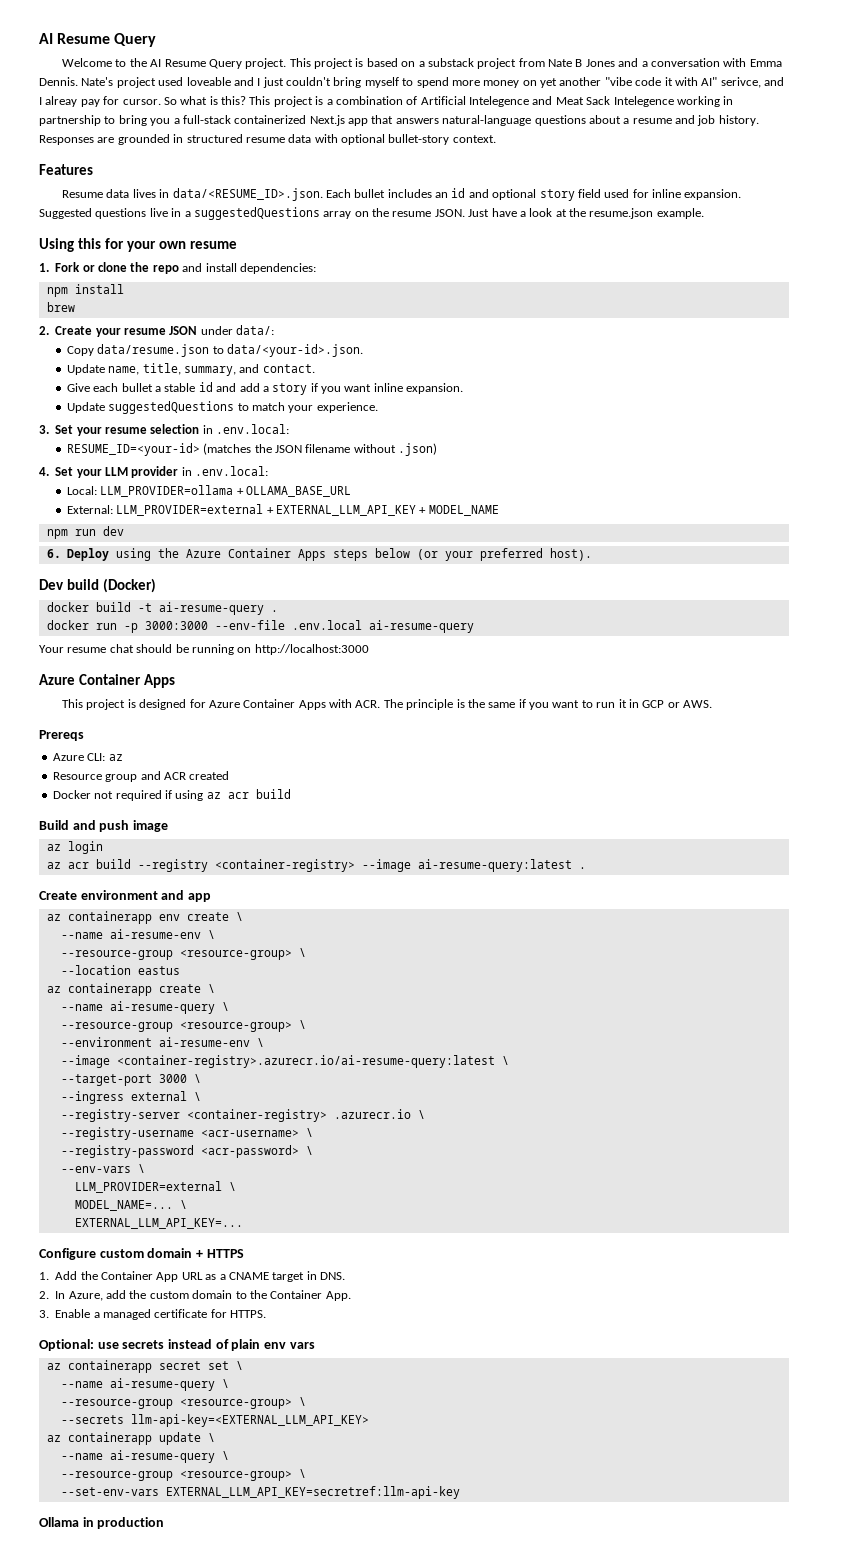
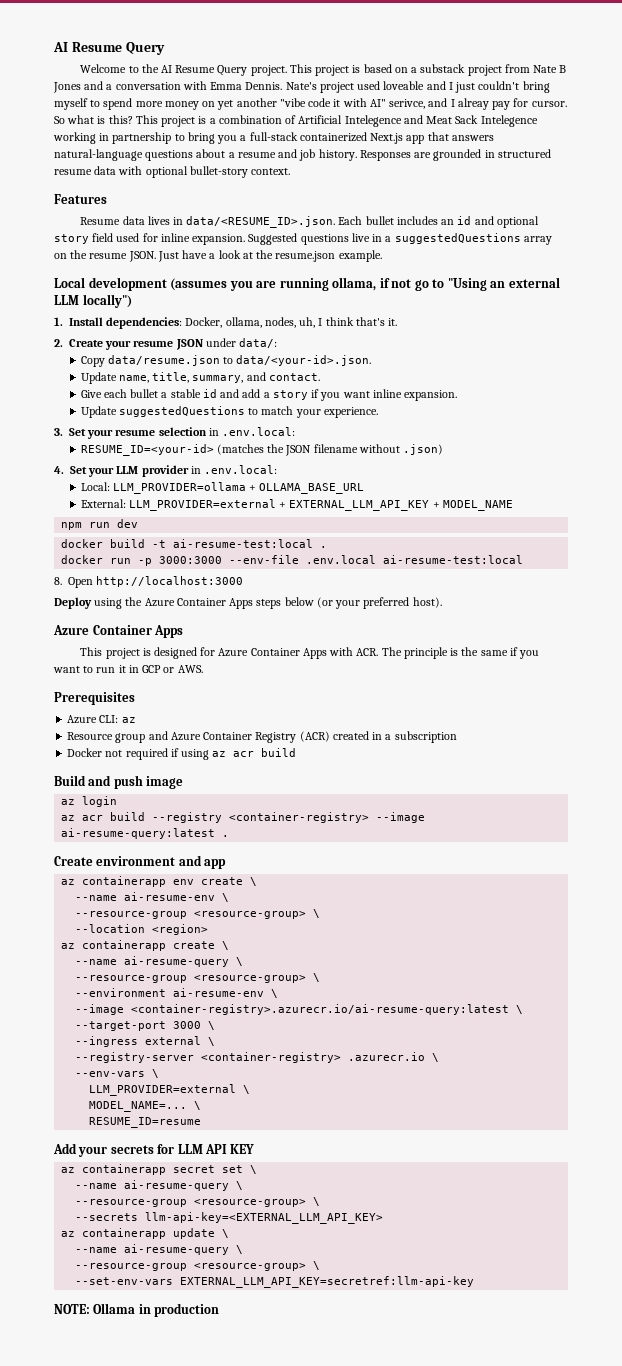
- Using this for your own resume
- 1. Fork or clone the repo and install dependencies:
- npm install
- brew
+ Local development (assumes you are running ollama, if not go to "Using an external LLM locally")
+ 1. Install dependencies: Docker, ollama, nodes, uh, I think that's it.
- 6. Deploy using the Azure Container Apps steps below (or your preferred host).
+ docker build -t ai-resume-test:local .
+ docker run -p 3000:3000 --env-file .env.local ai-resume-test:local
+ 8. Open http://localhost:3000
+ Deploy using the Azure Container Apps steps below (or your preferred host).
- Dev build (Docker)
- docker build -t ai-resume-query .
- docker run -p 3000:3000 --env-file .env.local ai-resume-query
- Your resume chat should be running on http://localhost:3000
- Prereqs
+ Prerequisites
- Resource group and ACR created
+ Resource group and Azure Container Registry (ACR) created in a subscription
- --location eastus
+ --location <region>
- --registry-username <acr-username> \
- --registry-password <acr-password> \
- EXTERNAL_LLM_API_KEY=...
- Configure custom domain + HTTPS
- 1. Add the Container App URL as a CNAME target in DNS.
- 2. In Azure, add the custom domain to the Container App.
- 3. Enable a managed certificate for HTTPS.
- Optional: use secrets instead of plain env vars
+ RESUME_ID=resume
+ Add your secrets for LLM API KEY
- Ollama in production
+ NOTE: Ollama in production

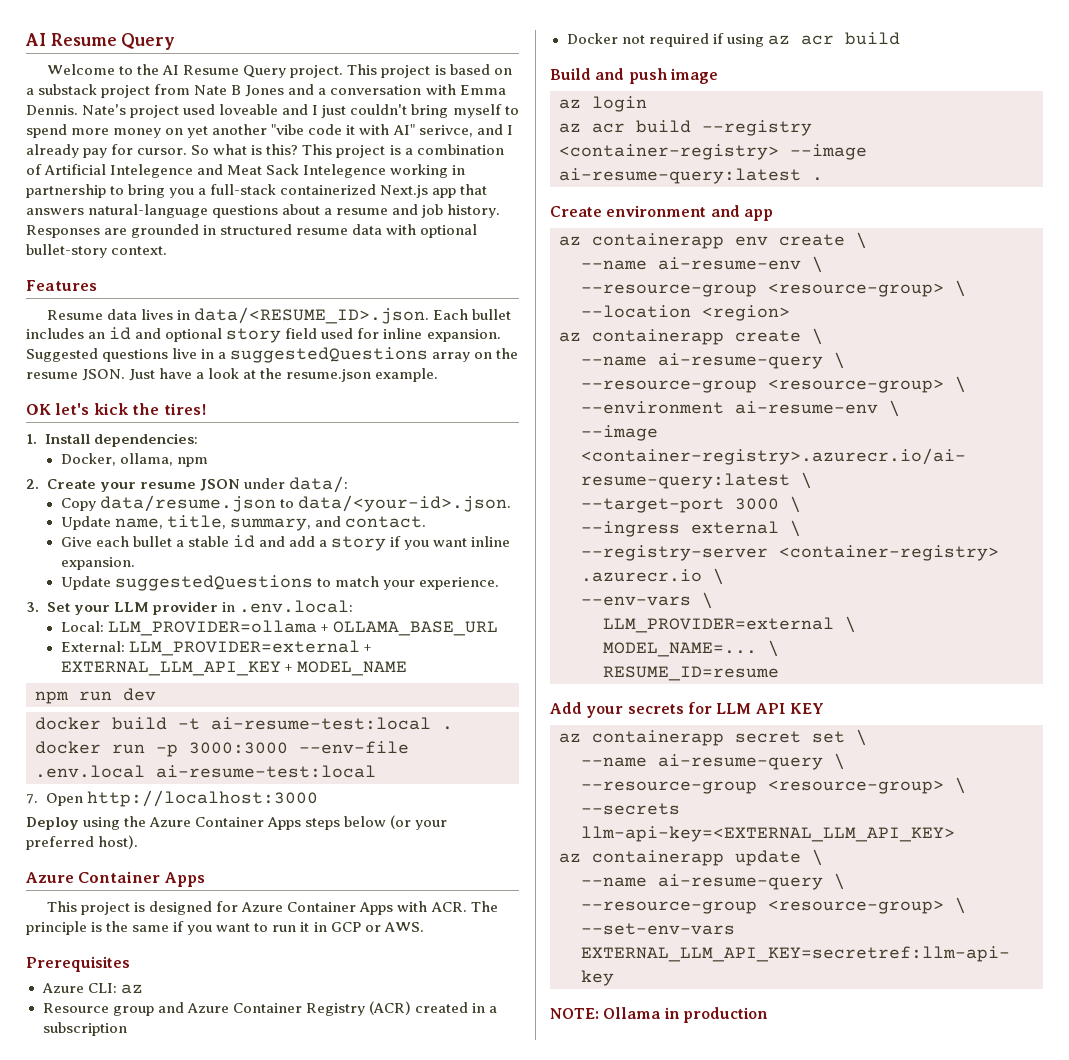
- Nate's project used loveable and I just couldn't bring myself to spend more money on yet another "vibe code it with AI" serivce, and I alreay pay for cursor.
+ Nate's project used loveable and I just couldn't bring myself to spend more money on yet another "vibe code it with AI" serivce, and I already pay for cursor.
- Local development (assumes you are running ollama, if not go to "Using an external LLM locally")
+ OK let's kick the tires!
- 1. Install dependencies: Docker, ollama, nodes, uh, I think that's it.
+ 1. Install dependencies:
+ Docker, ollama, npm
- 3. Set your resume selection in .env.local:
- RESUME_ID=<your-id> (matches the JSON filename without .json)
- 4. Set your LLM provider in .env.local:
+ 3. Set your LLM provider in .env.local:
- 8. Open http://localhost:3000
+ 7. Open http://localhost:3000

